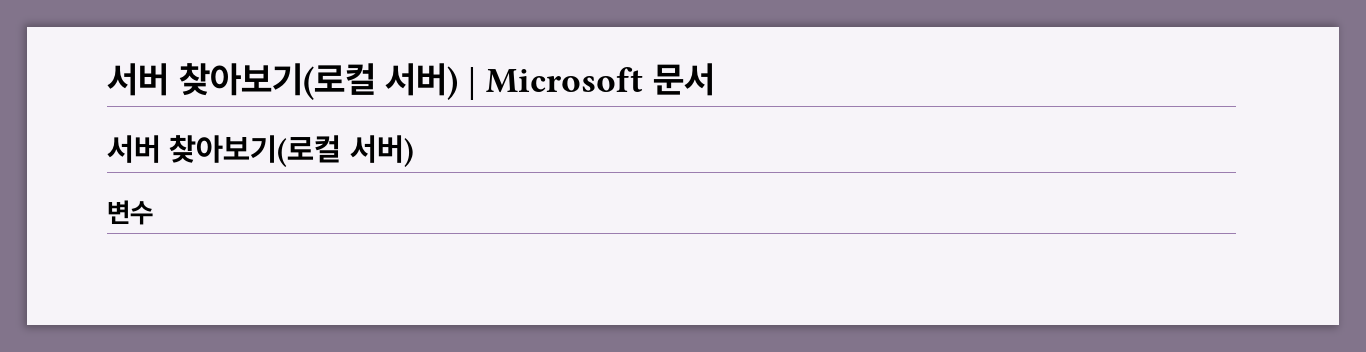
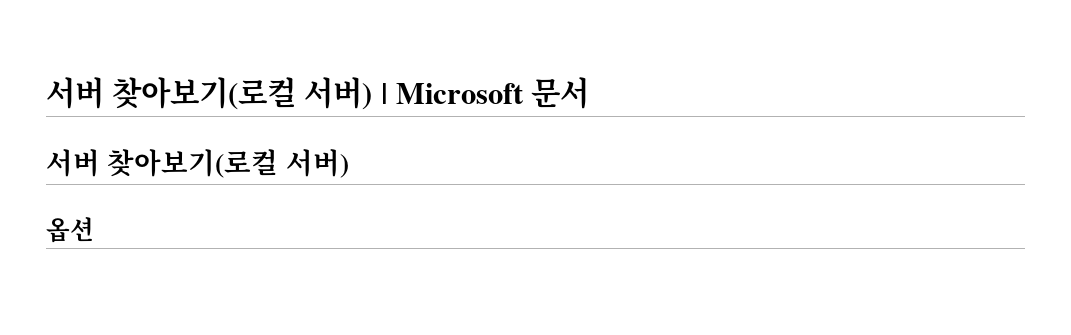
- 변수
+ 옵션

